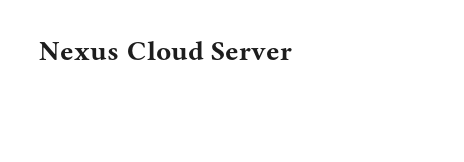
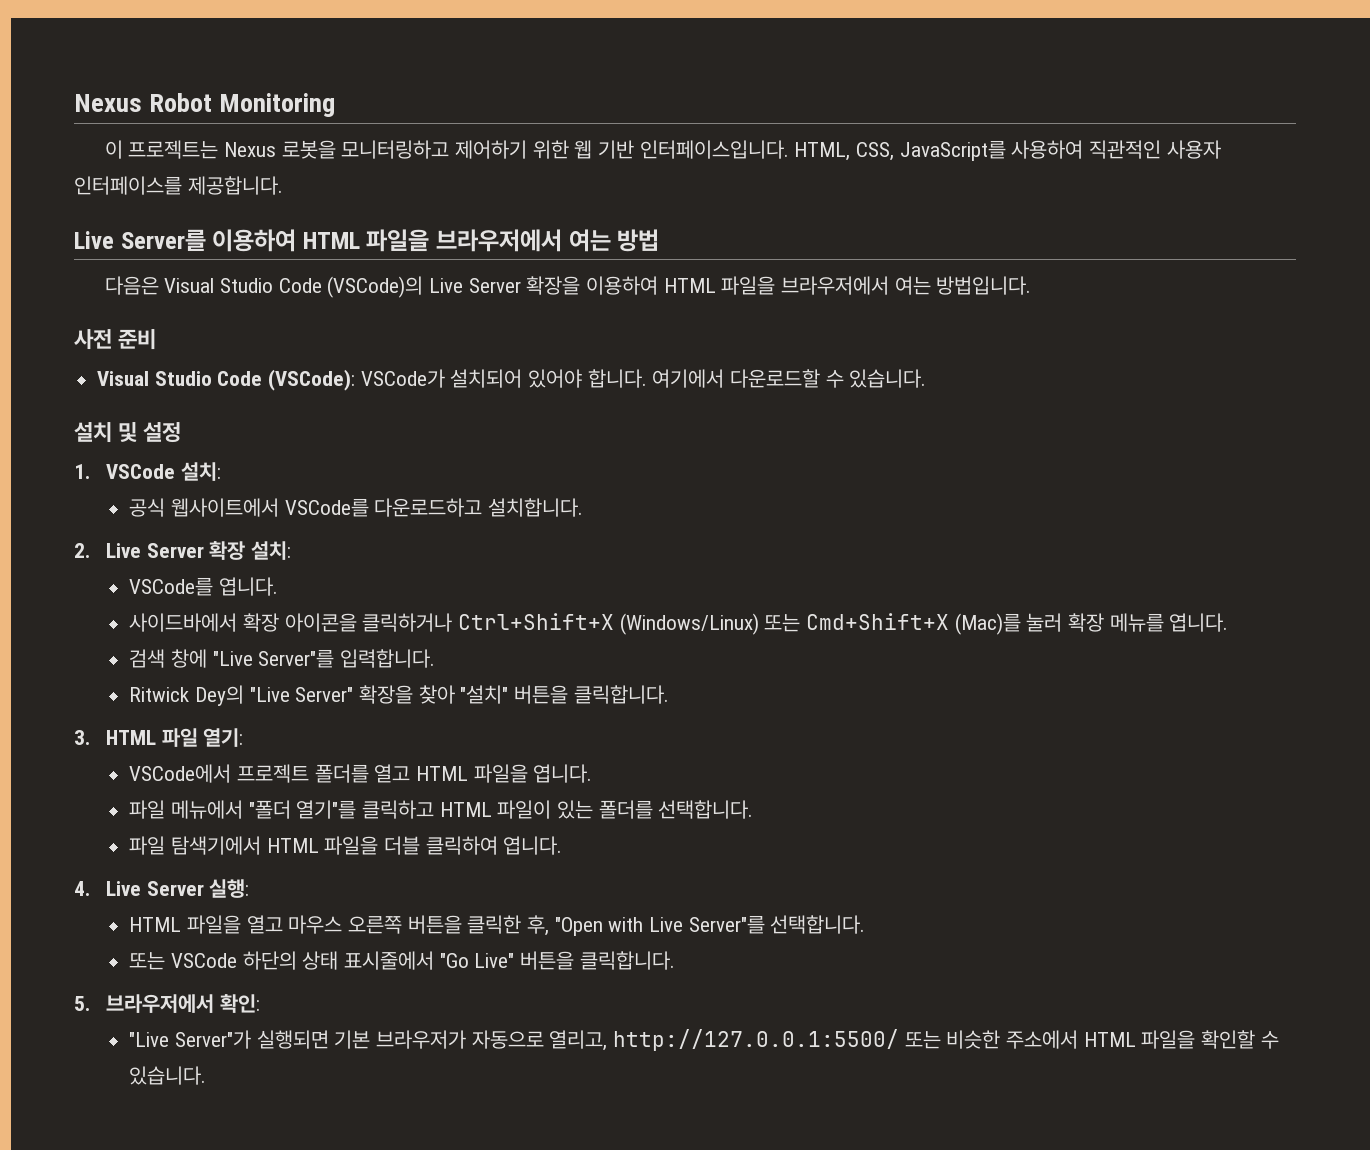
- Nexus Cloud Server
+ Nexus Robot Monitoring
+ 이 프로젝트는 Nexus 로봇을 모니터링하고 제어하기 위한 웹 기반 인터페이스입니다. HTML, CSS, JavaScript를 사용하여 직관적인 사용자 인터페이스를 제공합니다.
+ Live Server를 이용하여 HTML 파일을 브라우저에서 여는 방법
+ 다음은 Visual Studio Code (VSCode)의 Live Server 확장을 이용하여 HTML 파일을 브라우저에서 여는 방법입니다.
+ 사전 준비
+ Visual Studio Code (VSCode): VSCode가 설치되어 있어야 합니다. 여기에서 다운로드할 수 있습니다.
+ 설치 및 설정
+ 1. VSCode 설치:
+ 공식 웹사이트에서 VSCode를 다운로드하고 설치합니다.
+ 2. Live Server 확장 설치:
+ VSCode를 엽니다.
+ 사이드바에서 확장 아이콘을 클릭하거나 Ctrl+Shift+X (Windows/Linux) 또는 Cmd+Shift+X (Mac)를 눌러 확장 메뉴를 엽니다.
+ 검색 창에 "Live Server"를 입력합니다.
+ Ritwick Dey의 "Live Server" 확장을 찾아 "설치" 버튼을 클릭합니다.
+ 3. HTML 파일 열기:
+ VSCode에서 프로젝트 폴더를 열고 HTML 파일을 엽니다.
+ 파일 메뉴에서 "폴더 열기"를 클릭하고 HTML 파일이 있는 폴더를 선택합니다.
+ 파일 탐색기에서 HTML 파일을 더블 클릭하여 엽니다.
+ 4. Live Server 실행:
+ HTML 파일을 열고 마우스 오른쪽 버튼을 클릭한 후, "Open with Live Server"를 선택합니다.
+ 또는 VSCode 하단의 상태 표시줄에서 "Go Live" 버튼을 클릭합니다.
+ 5. 브라우저에서 확인:
+ "Live Server"가 실행되면 기본 브라우저가 자동으로 열리고, http://127.0.0.1:5500/ 또는 비슷한 주소에서 HTML 파일을 확인할 수 있습니다.

